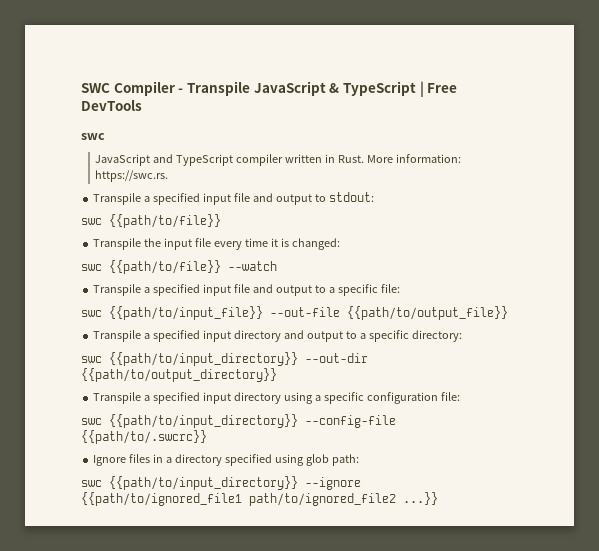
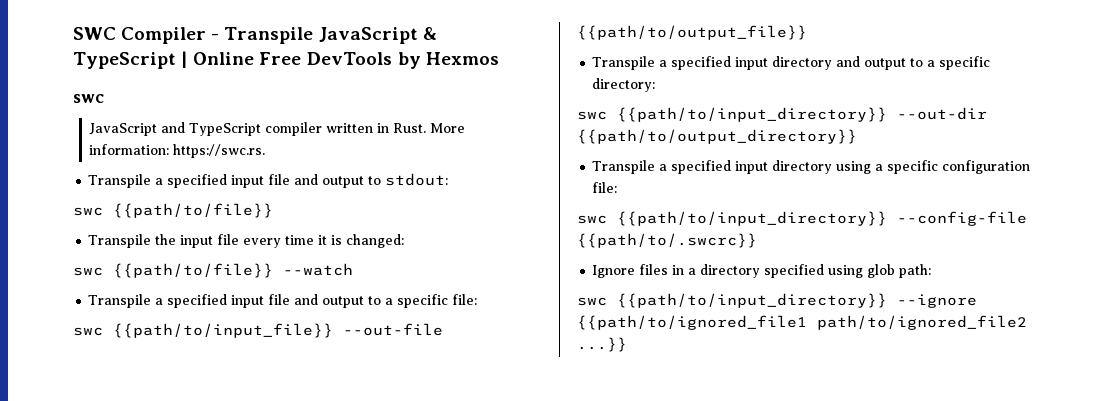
- SWC Compiler - Transpile JavaScript & TypeScript | Free DevTools
+ SWC Compiler - Transpile JavaScript & TypeScript | Online Free DevTools by Hexmos

